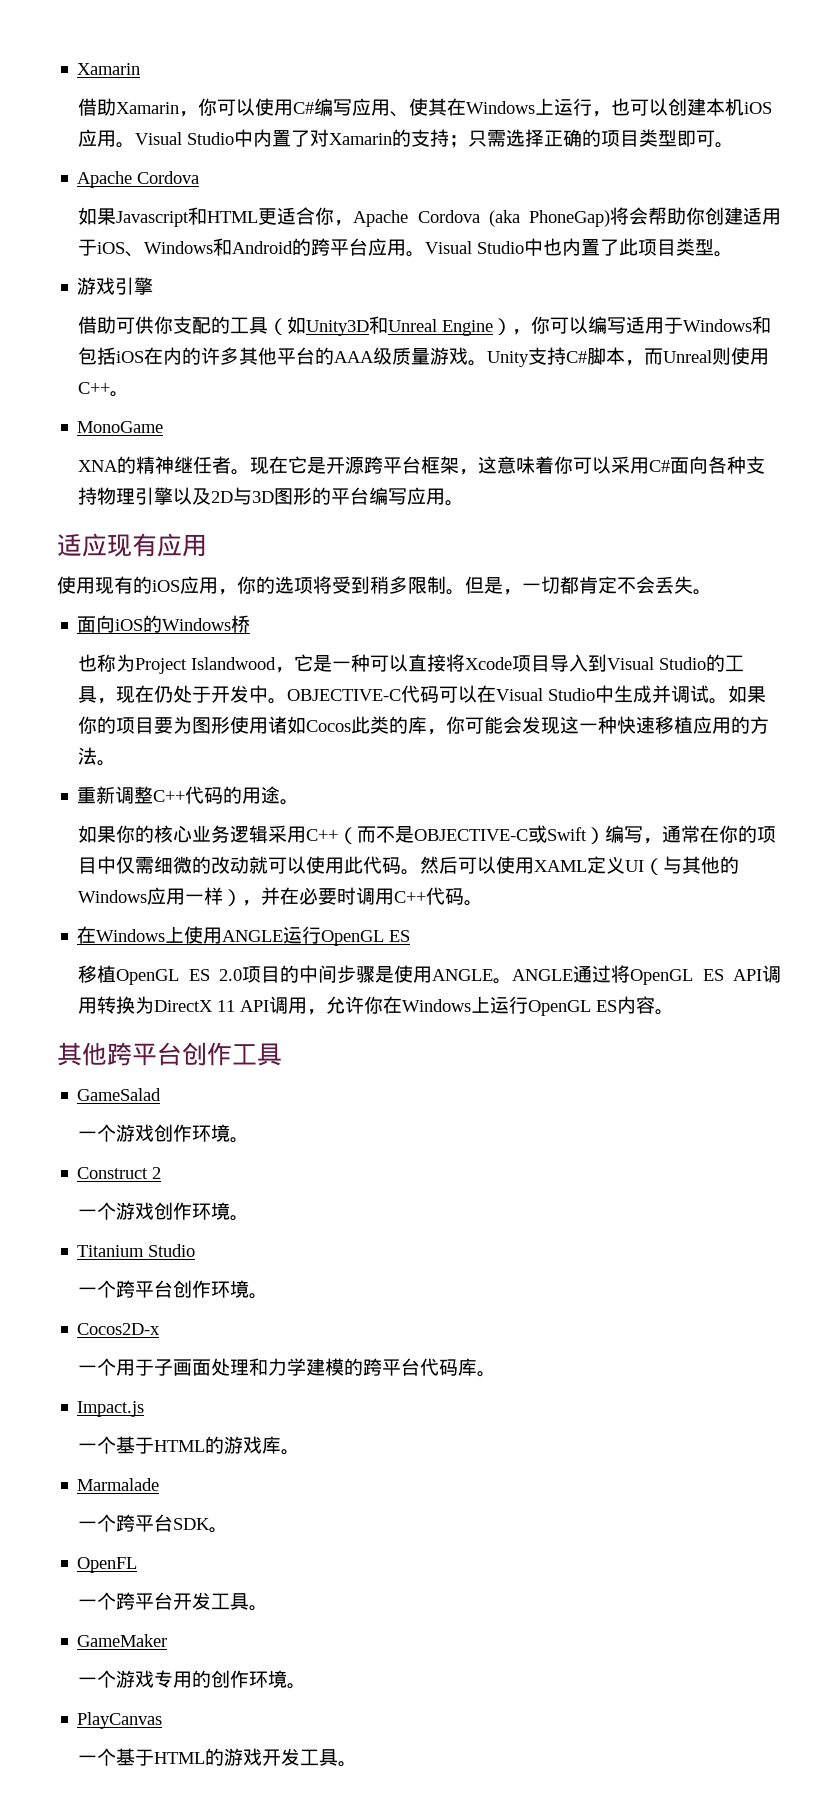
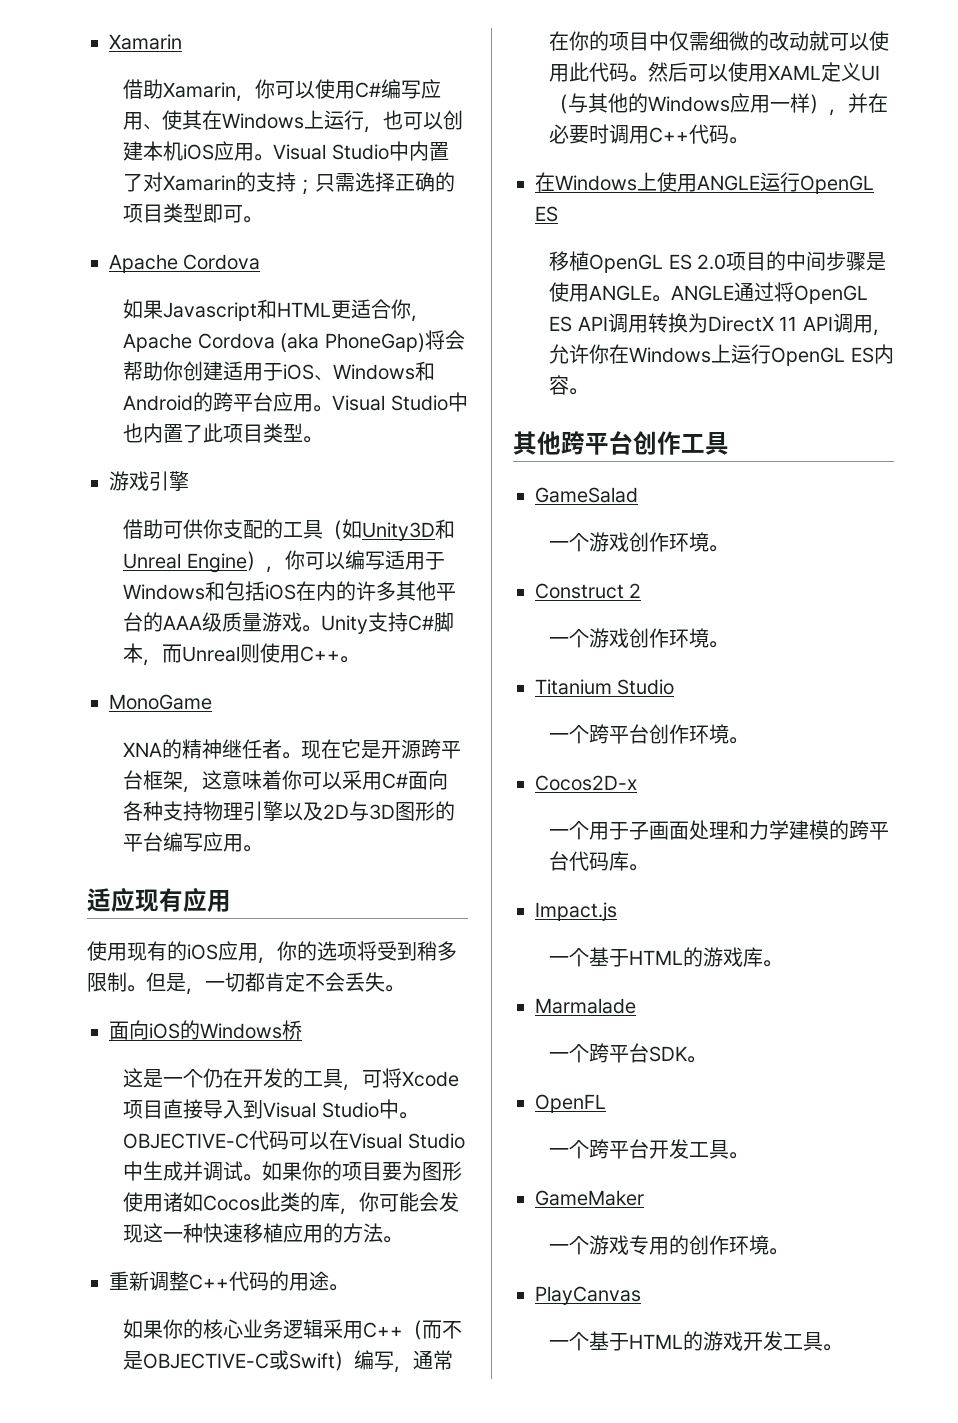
- 也称为Project Islandwood，它是一种可以直接将Xcode项目导入到Visual Studio的工具，现在仍处于开发中。
+ 这是一个仍在开发的工具，可将Xcode项目直接导入到Visual Studio中。

